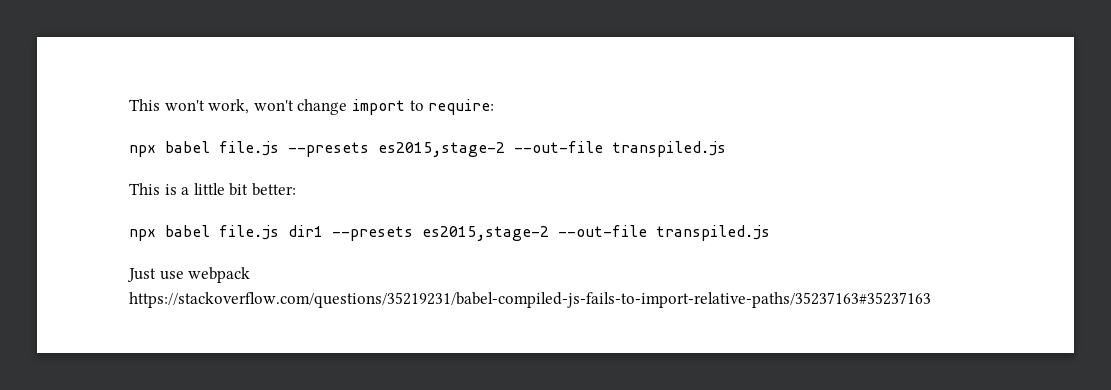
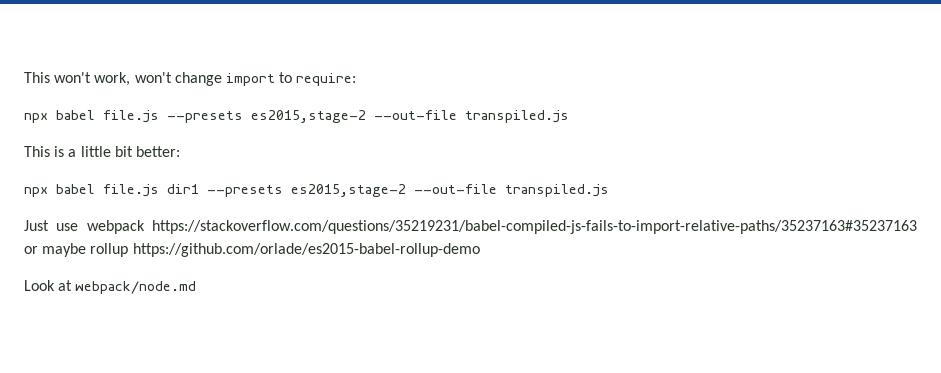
- Just use webpack https://stackoverflow.com/questions/35219231/babel-compiled-js-fails-to-import-relative-paths/35237163#35237163
+ Just use webpack https://stackoverflow.com/questions/35219231/babel-compiled-js-fails-to-import-relative-paths/35237163#35237163 or maybe rollup https://github.com/orlade/es2015-babel-rollup-demo
+ Look at webpack/node.md

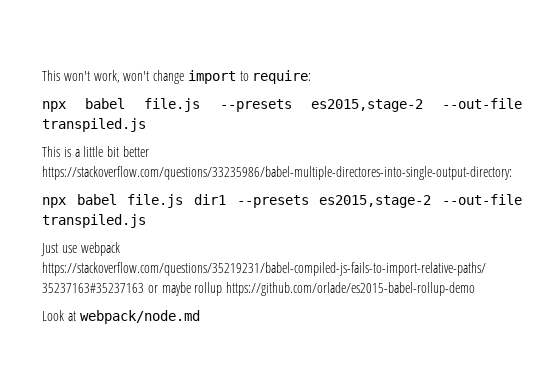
- This is a little bit better:
+ This is a little bit better https://stackoverflow.com/questions/33235986/babel-multiple-directores-into-single-output-directory:

